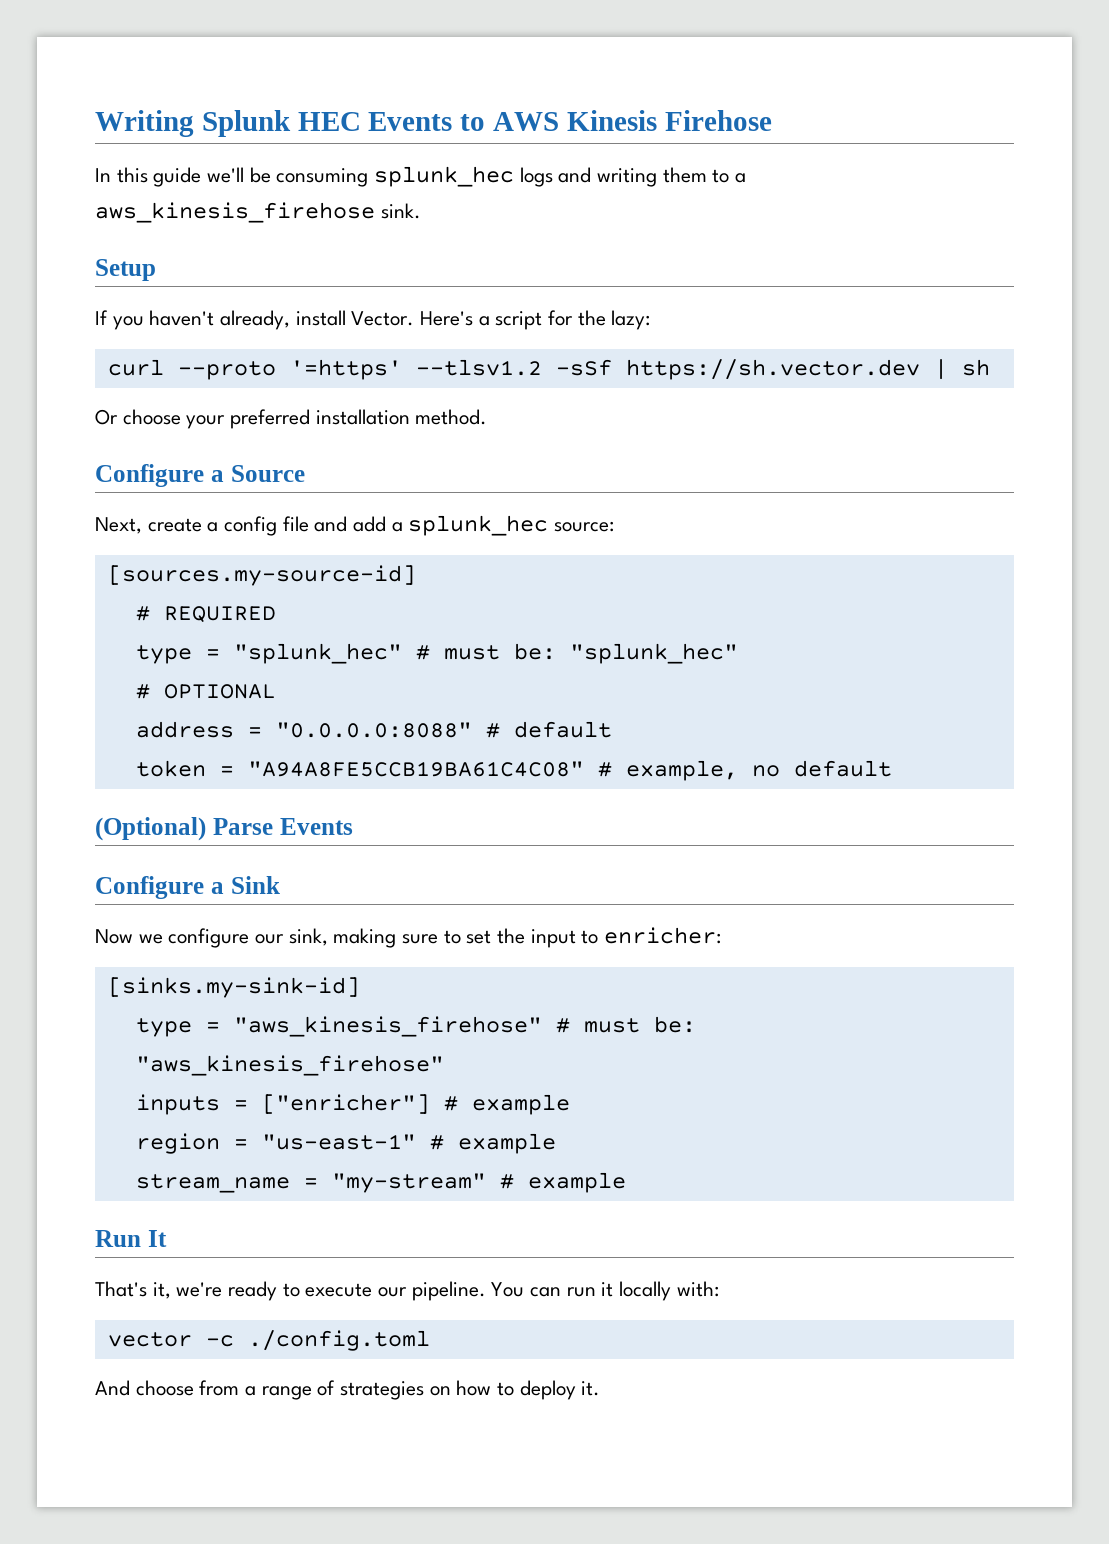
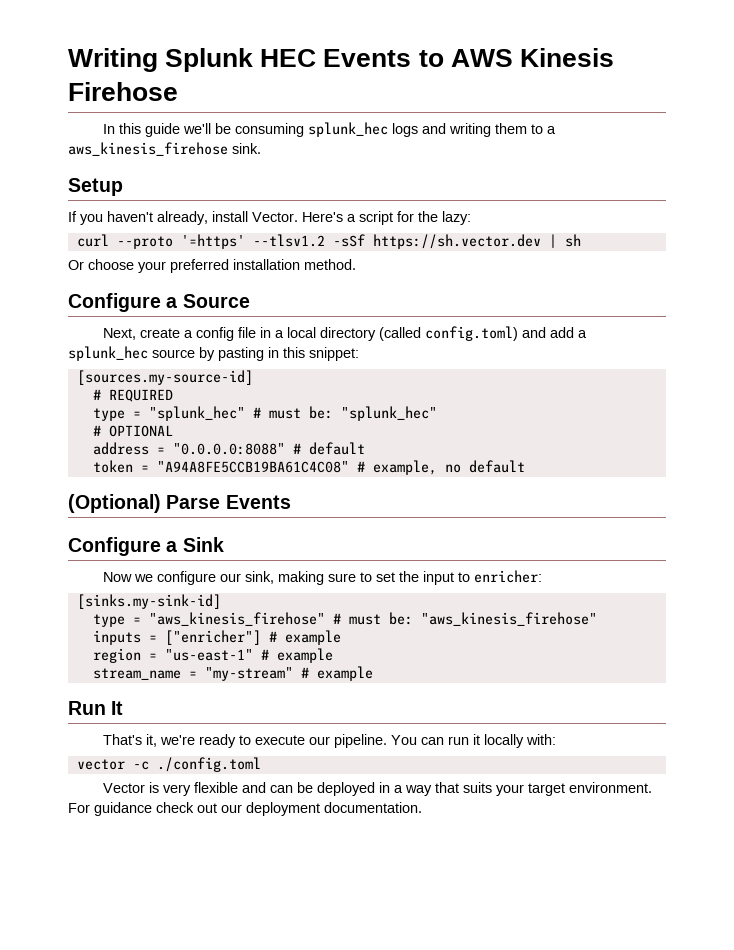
- Next, create a config file and add a splunk_hec source:
+ Next, create a config file in a local directory (called config.toml) and add a splunk_hec source by pasting in this snippet:
- And choose from a range of strategies on how to deploy it.
+ Vector is very flexible and can be deployed in a way that suits your target environment. For guidance check out our deployment documentation.

